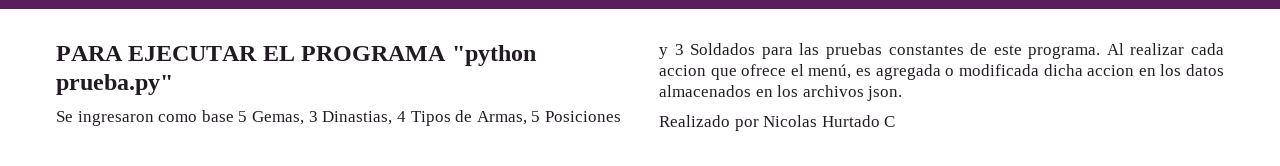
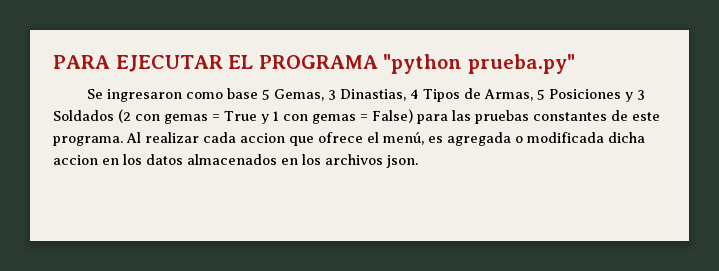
- Se ingresaron como base 5 Gemas, 3 Dinastias, 4 Tipos de Armas, 5 Posiciones y 3 Soldados para las pruebas constantes de este programa.
+ Se ingresaron como base 5 Gemas, 3 Dinastias, 4 Tipos de Armas, 5 Posiciones y 3 Soldados (2 con gemas = True y 1 con gemas = False) para las pruebas constantes de este programa.
- Realizado por Nicolas Hurtado C

